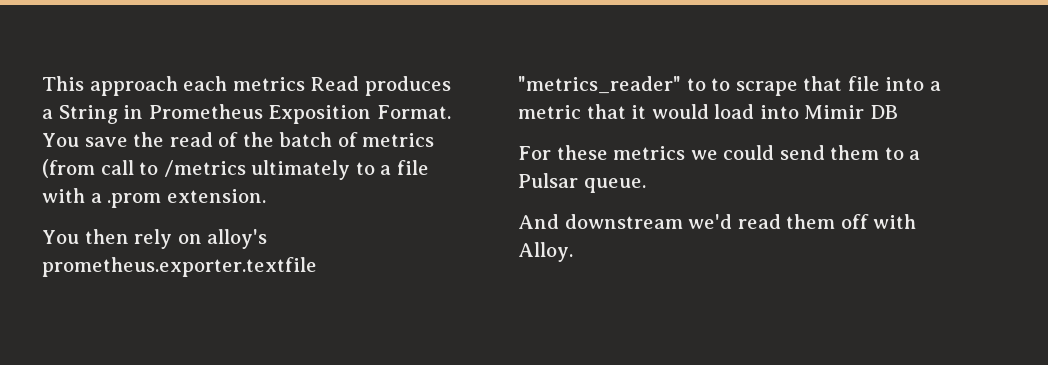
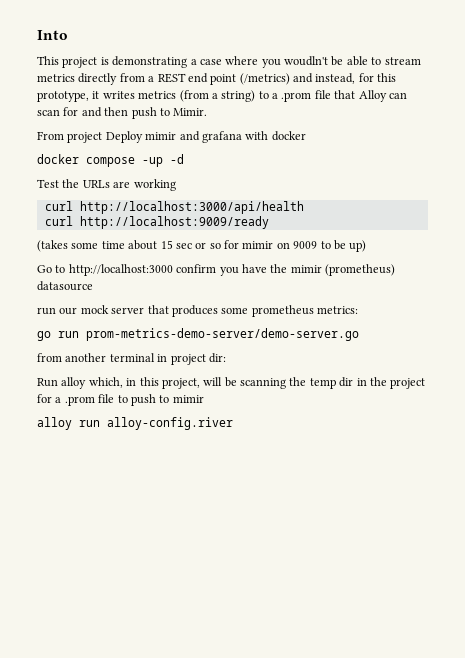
- This approach each metrics Read produces a String in Prometheus Exposition Format. You save the read of the batch of metrics (from call to /metrics ultimately to a file with a .prom extension.
- You then rely on alloy's prometheus.exporter.textfile "metrics_reader" to to scrape that file into a metric that it would load into Mimir DB
- For these metrics we could send them to a Pulsar queue.
- And downstream we'd read them off with Alloy.
+ Into
+ This project is demonstrating a case where you woudln't be able to stream metrics directly from a REST end point (/metrics) and instead, for this prototype, it writes metrics (from a string) to a .prom file that Alloy can scan for and then push to Mimir.
+ From project Deploy mimir and grafana with docker
+ docker compose -up -d
+ Test the URLs are working
+ curl http://localhost:3000/api/health
+ curl http://localhost:9009/ready
+ (takes some time about 15 sec or so for mimir on 9009 to be up)
+ Go to http://localhost:3000 confirm you have the mimir (prometheus) datasource
+ run our mock server that produces some prometheus metrics:
+ go run prom-metrics-demo-server/demo-server.go
+ from another terminal in project dir:
+ Run alloy which, in this project, will be scanning the temp dir in the project for a .prom file to push to mimir
+ alloy run alloy-config.river

